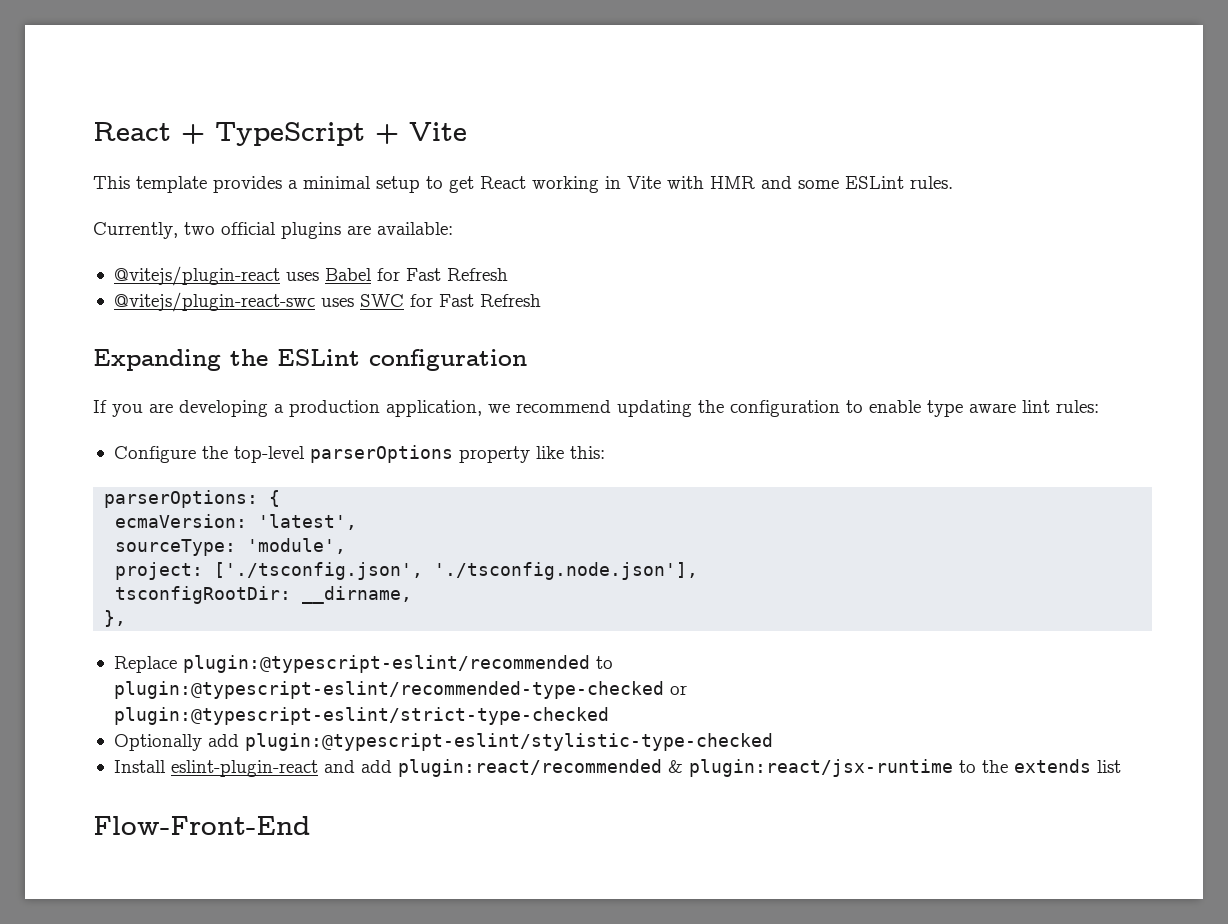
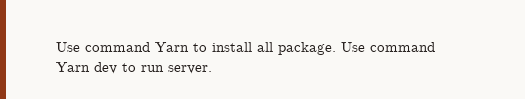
- React + TypeScript + Vite
- This template provides a minimal setup to get React working in Vite with HMR and some ESLint rules.
- Currently, two official plugins are available:
- @vitejs/plugin-react uses Babel for Fast Refresh
- @vitejs/plugin-react-swc uses SWC for Fast Refresh
- Expanding the ESLint configuration
- If you are developing a production application, we recommend updating the configuration to enable type aware lint rules:
- Configure the top-level parserOptions property like this:
- parserOptions: {
- ecmaVersion: 'latest',
- sourceType: 'module',
- project: ['./tsconfig.json', './tsconfig.node.json'],
- tsconfigRootDir: __dirname,
- },
- Replace plugin:@typescript-eslint/recommended to plugin:@typescript-eslint/recommended-type-checked or plugin:@typescript-eslint/strict-type-checked
- Optionally add plugin:@typescript-eslint/stylistic-type-checked
- Install eslint-plugin-react and add plugin:react/recommended & plugin:react/jsx-runtime to the extends list
- Flow-Front-End
+ Use command Yarn to install all package. Use command Yarn dev to run server.

